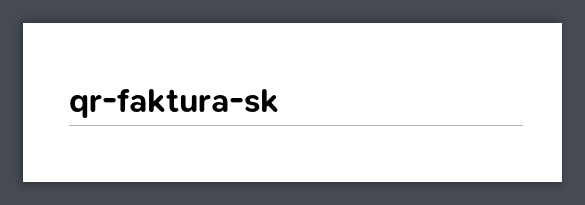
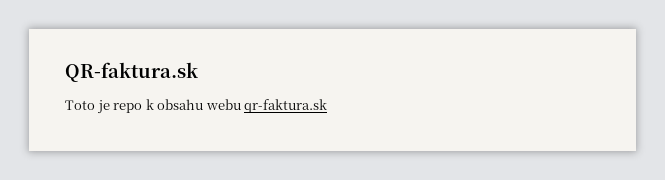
- qr-faktura-sk
+ QR-faktura.sk
+ Toto je repo k obsahu webu qr-faktura.sk

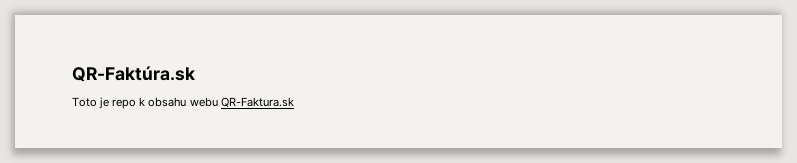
- QR-faktura.sk
+ QR-Faktúra.sk
- Toto je repo k obsahu webu qr-faktura.sk
+ Toto je repo k obsahu webu QR-Faktura.sk

